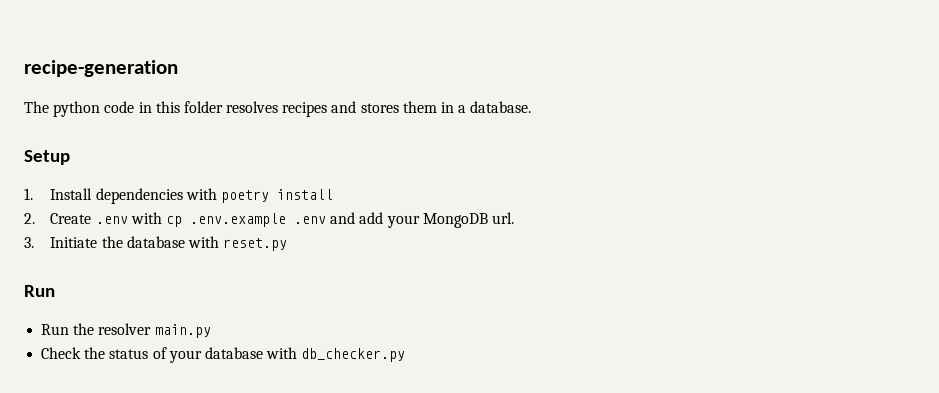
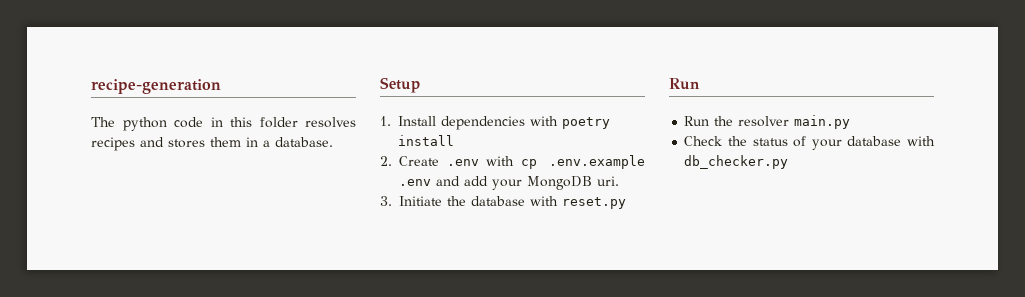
- 2. Create .env with cp .env.example .env and add your MongoDB url.
+ 2. Create .env with cp .env.example .env and add your MongoDB uri.

